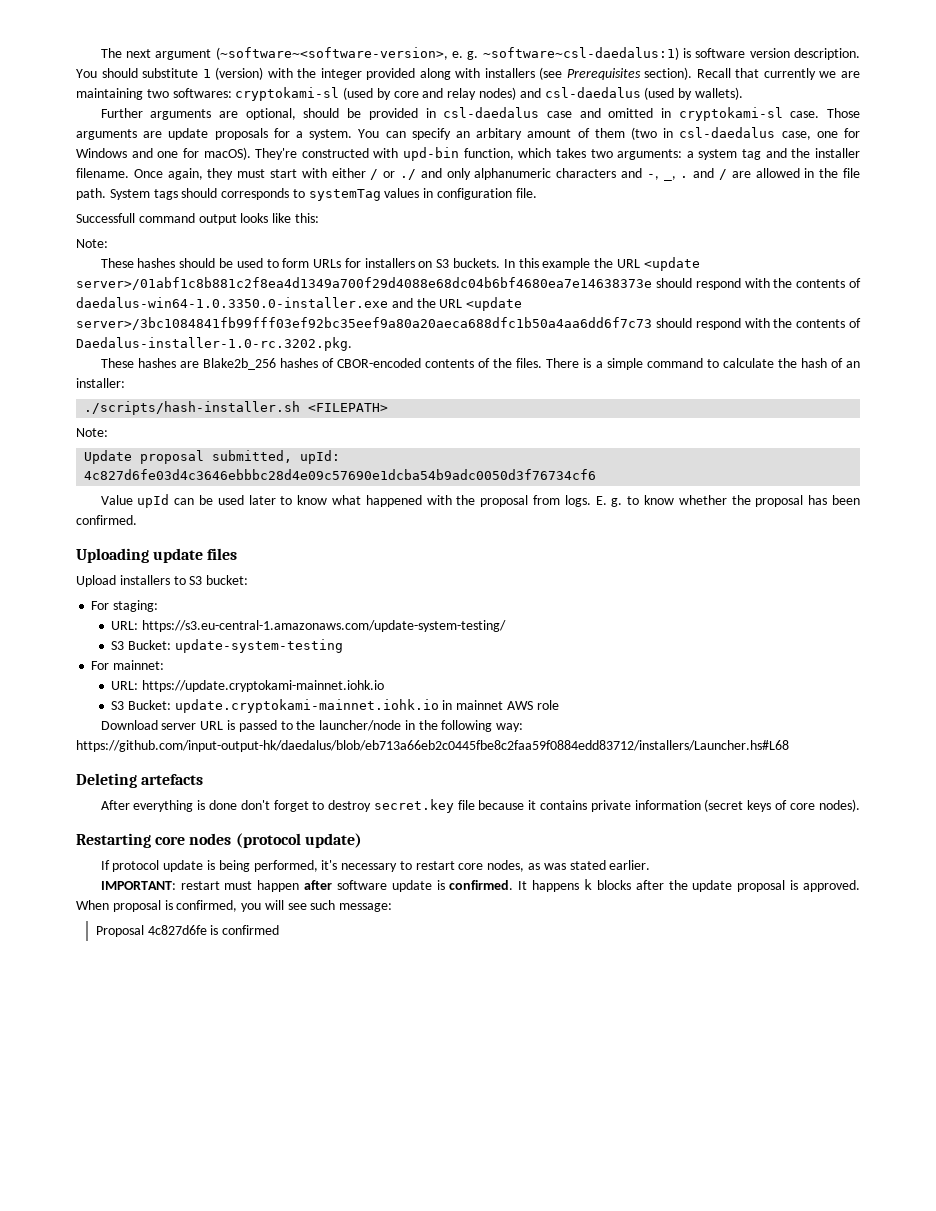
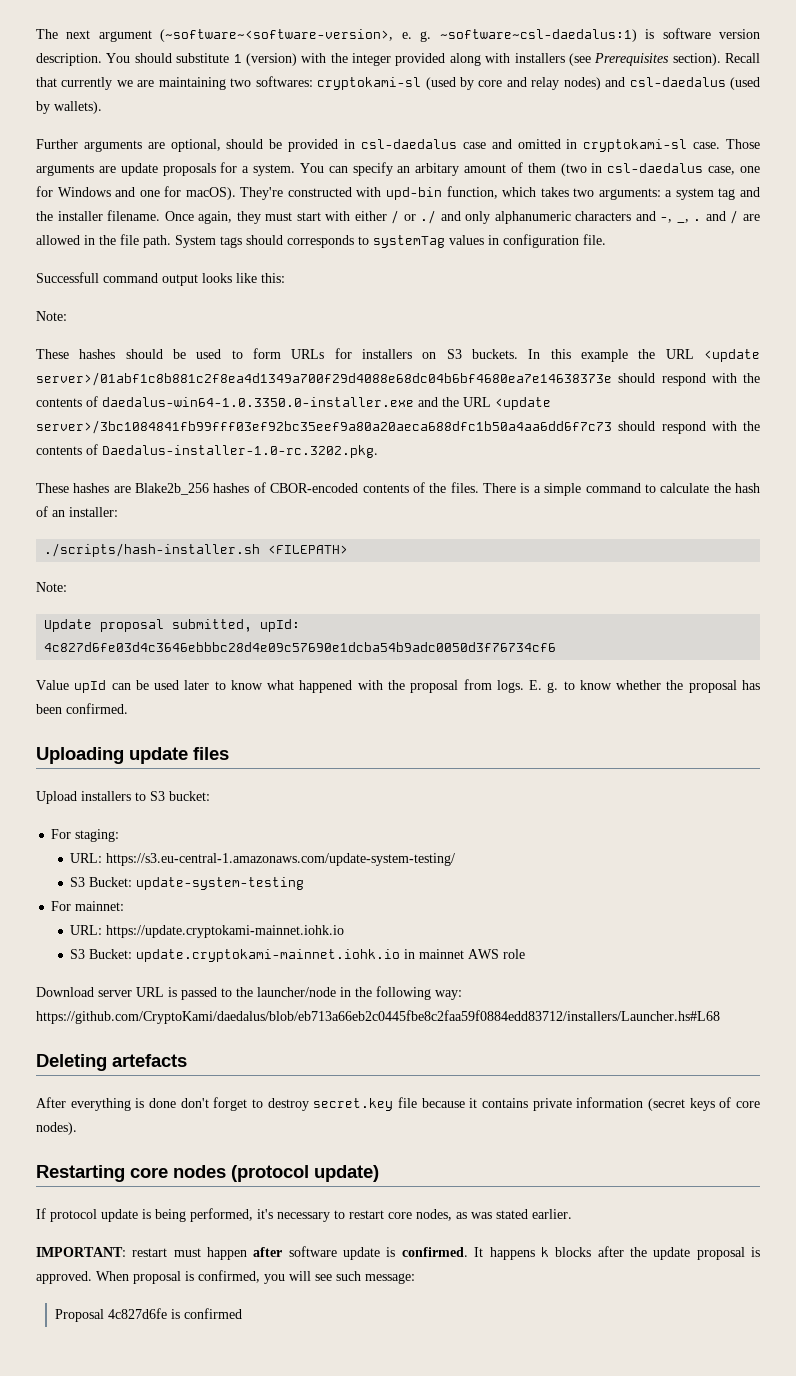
- Download server URL is passed to the launcher/node in the following way: https://github.com/input-output-hk/daedalus/blob/eb713a66eb2c0445fbe8c2faa59f0884edd83712/installers/Launcher.hs#L68
+ Download server URL is passed to the launcher/node in the following way: https://github.com/CryptoKami/daedalus/blob/eb713a66eb2c0445fbe8c2faa59f0884edd83712/installers/Launcher.hs#L68

